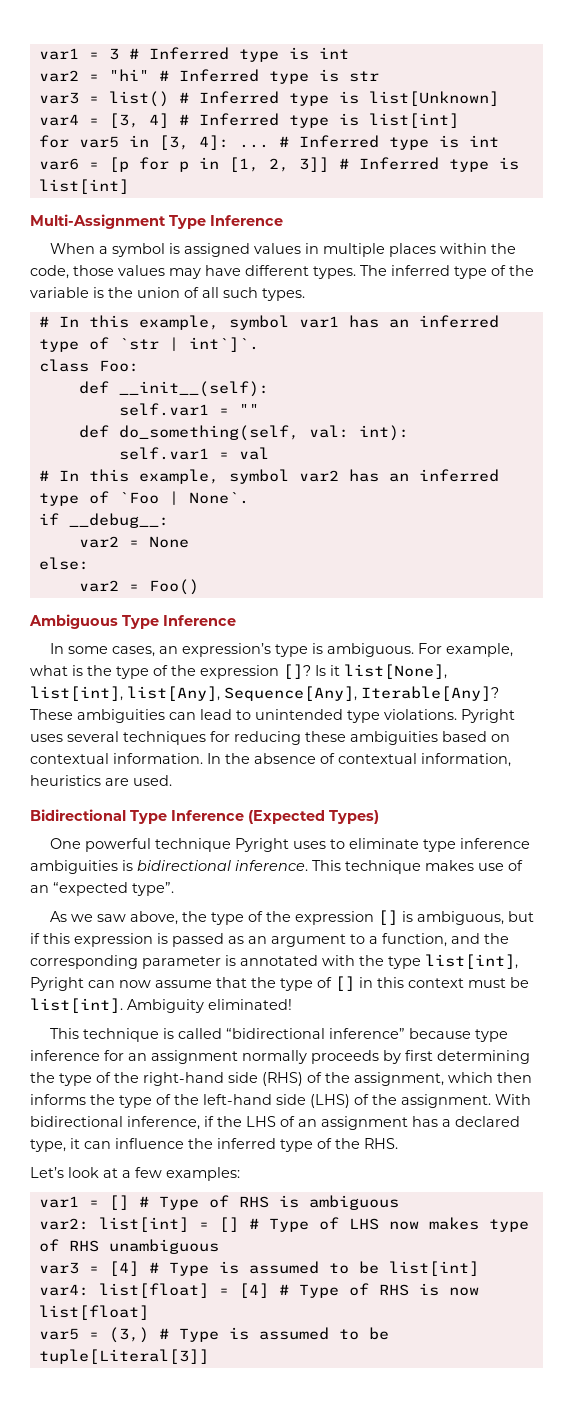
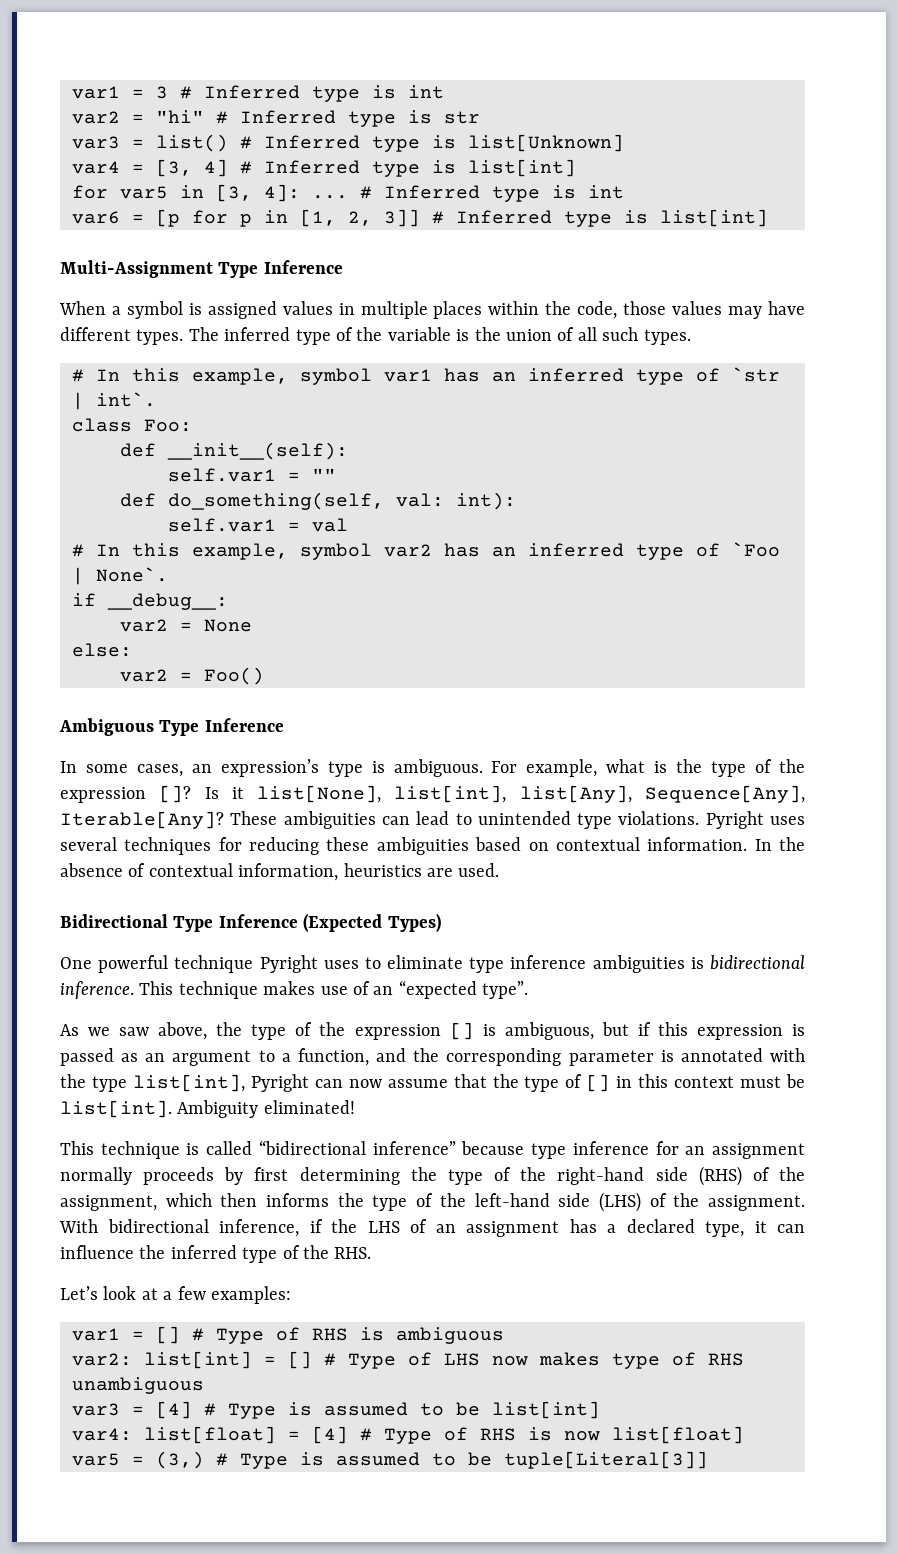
- # In this example, symbol var1 has an inferred type of `str | int`]`.
+ # In this example, symbol var1 has an inferred type of `str | int`.

